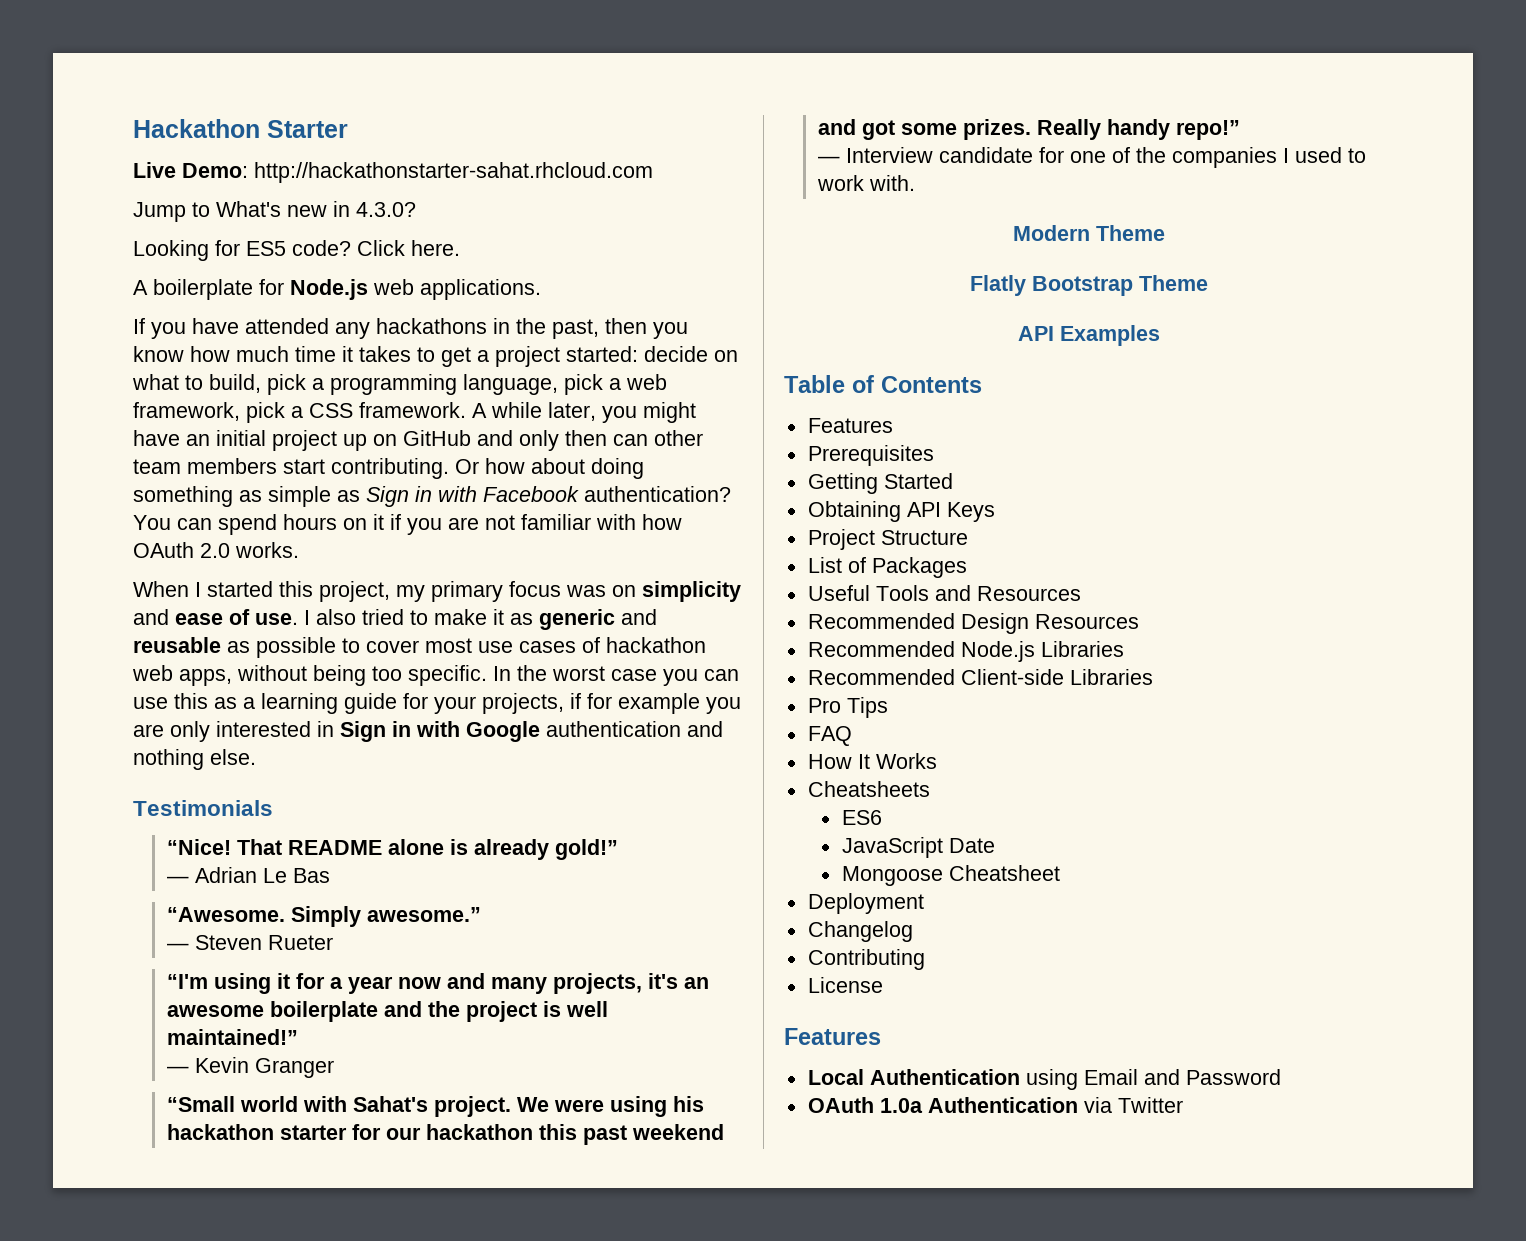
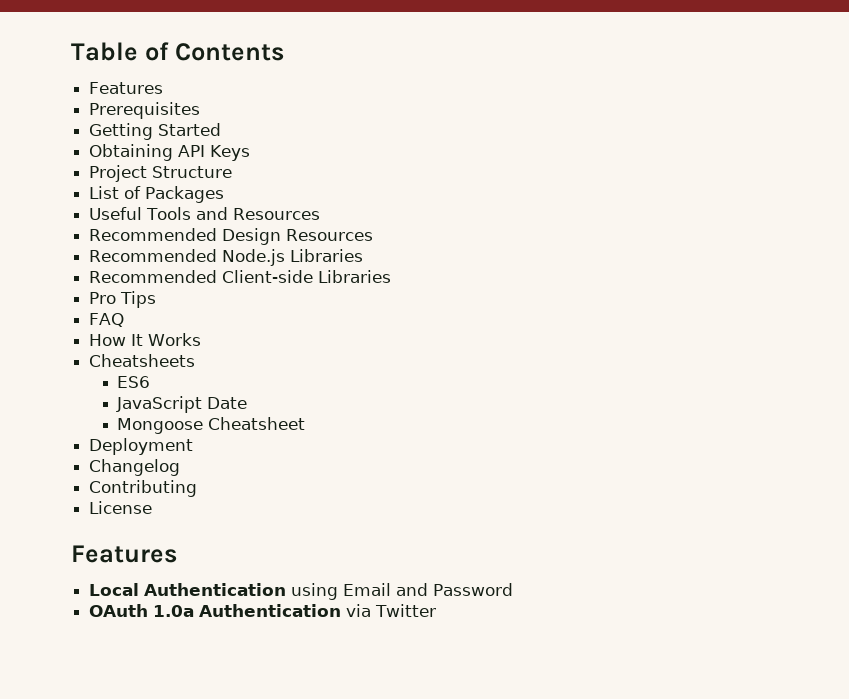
- Hackathon Starter
- Live Demo: http://hackathonstarter-sahat.rhcloud.com
- Jump to What's new in 4.3.0?
- Looking for ES5 code? Click here.
- A boilerplate for Node.js web applications.
- If you have attended any hackathons in the past, then you know how much time it takes to get a project started: decide on what to build, pick a programming language, pick a web framework, pick a CSS framework. A while later, you might have an initial project up on GitHub and only then can other team members start contributing. Or how about doing something as simple as Sign in with Facebook authentication? You can spend hours on it if you are not familiar with how OAuth 2.0 works.
- When I started this project, my primary focus was on simplicity and ease of use. I also tried to make it as generic and reusable as possible to cover most use cases of hackathon web apps, without being too specific. In the worst case you can use this as a learning guide for your projects, if for example you are only interested in Sign in with Google authentication and nothing else.
- Testimonials
- “Nice! That README alone is already gold!”
- — Adrian Le Bas
- “Awesome. Simply awesome.”
- — Steven Rueter
- “I'm using it for a year now and many projects, it's an awesome boilerplate and the project is well maintained!”
- — Kevin Granger
- “Small world with Sahat's project. We were using his hackathon starter for our hackathon this past weekend and got some prizes. Really handy repo!”
- — Interview candidate for one of the companies I used to work with.
- Modern Theme
- Flatly Bootstrap Theme
- API Examples

